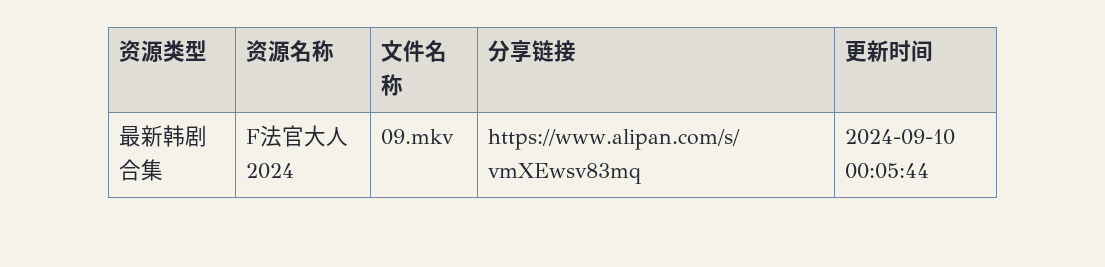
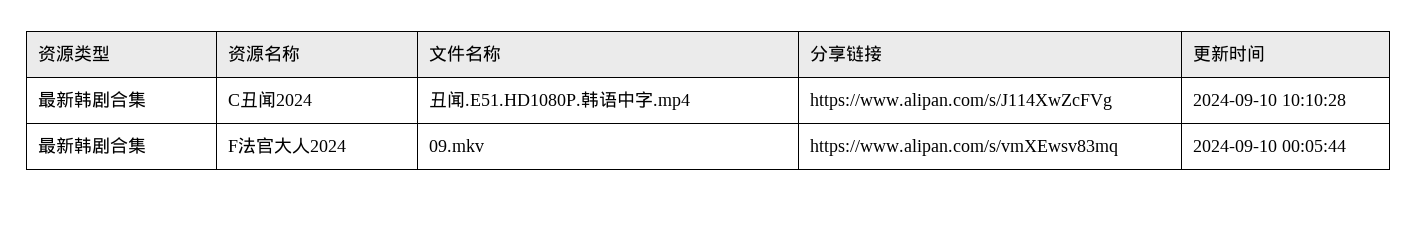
+ 最新韩剧合集 | C丑闻2024 | 丑闻.E51.HD1080P.韩语中字.mp4 | https://www.alipan.com/s/J114XwZcFVg | 2024-09-10 10:10:28

